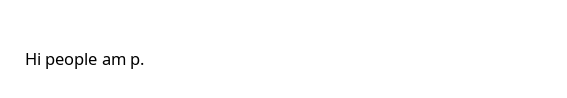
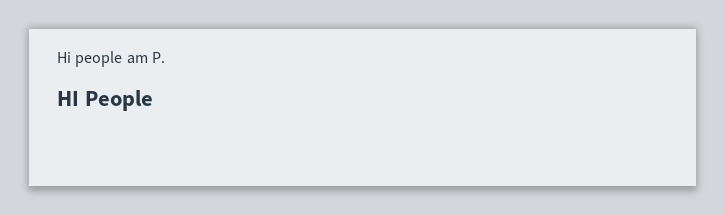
- Hi people am p.
+ Hi people am P.
+ HI People

